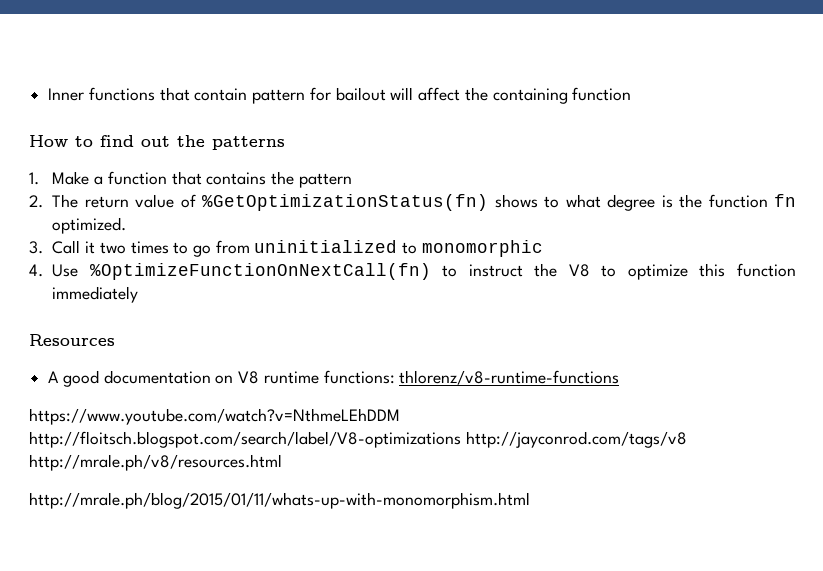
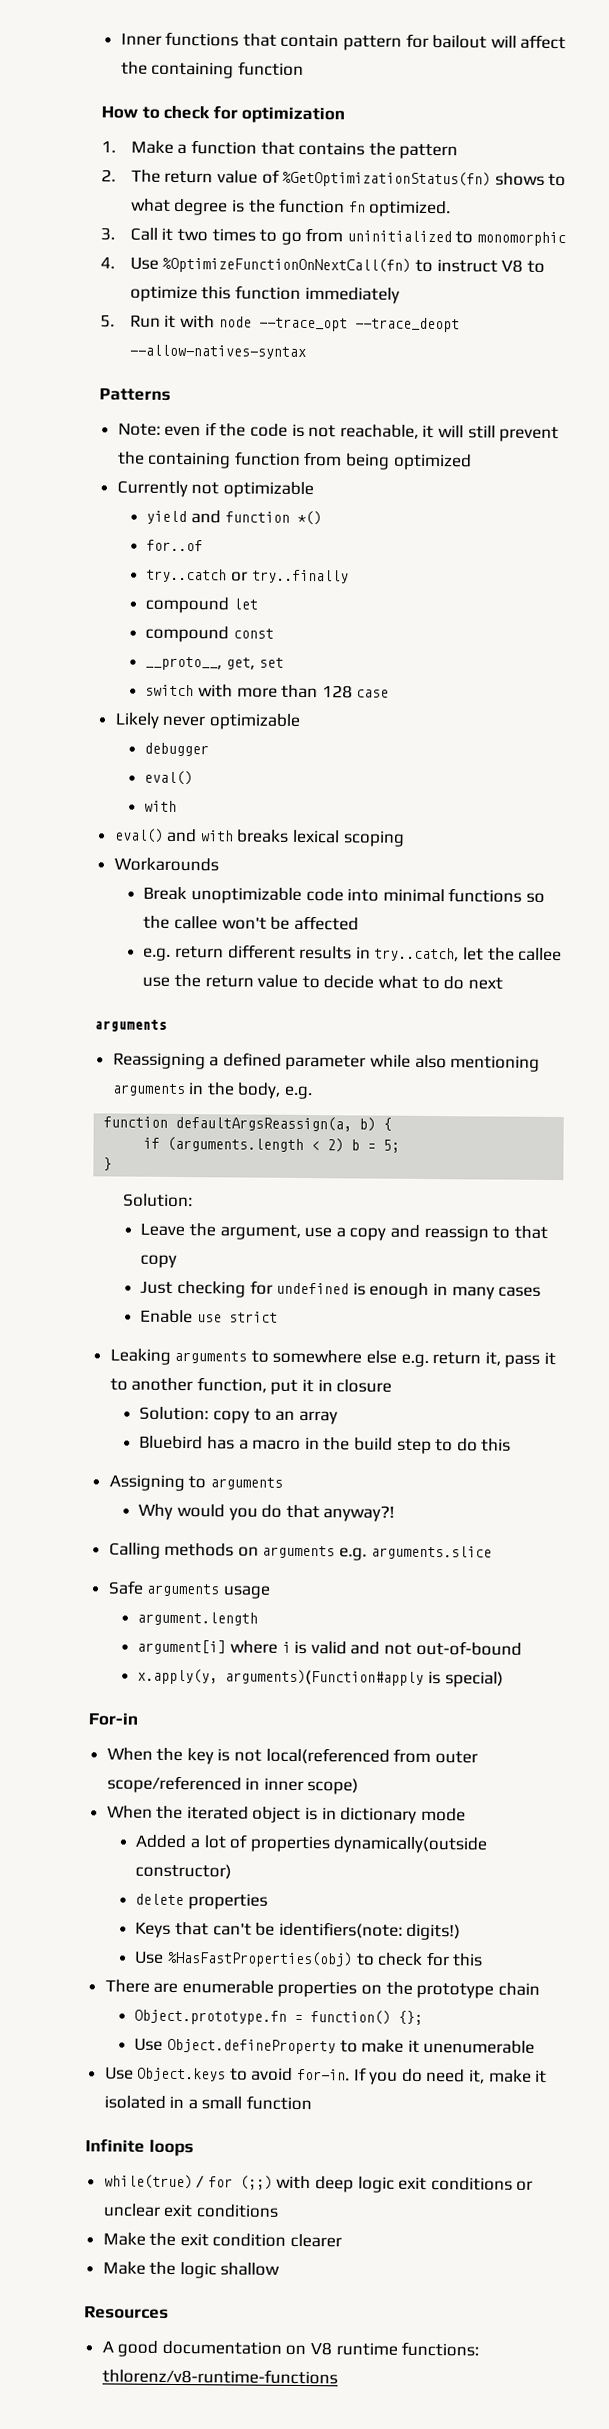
- How to find out the patterns
+ How to check for optimization
- 4. Use %OptimizeFunctionOnNextCall(fn) to instruct the V8 to optimize this function immediately
+ 4. Use %OptimizeFunctionOnNextCall(fn) to instruct V8 to optimize this function immediately
+ 5. Run it with node --trace_opt --trace_deopt --allow-natives-syntax
+ Patterns
+ Note: even if the code is not reachable, it will still prevent the containing function from being optimized
+ Currently not optimizable
+ yield and function *()
+ for..of
+ try..catch or try..finally
+ compound let
+ compound const
+ __proto__, get, set
+ switch with more than 128 case
+ Likely never optimizable
+ debugger
+ eval()
+ with
+ eval() and with breaks lexical scoping
+ Workarounds
+ Break unoptimizable code into minimal functions so the callee won't be affected
+ e.g. return different results in try..catch, let the callee use the return value to decide what to do next
+ arguments
+ Reassigning a defined parameter while also mentioning arguments in the body, e.g.
+ function defaultArgsReassign(a, b) {
+ if (arguments.length < 2) b = 5;
+ }
+ Solution:
+ Leave the argument, use a copy and reassign to that copy
+ Just checking for undefined is enough in many cases
+ Enable use strict
+ Leaking arguments to somewhere else e.g. return it, pass it to another function, put it in closure
+ Solution: copy to an array
+ Bluebird has a macro in the build step to do this
+ Assigning to arguments
+ Why would you do that anyway?!
+ Calling methods on arguments e.g. arguments.slice
+ Safe arguments usage
+ argument.length
+ argument[i] where i is valid and not out-of-bound
+ x.apply(y, arguments)(Function#apply is special)
+ For-in
+ When the key is not local(referenced from outer scope/referenced in inner scope)
+ When the iterated object is in dictionary mode
+ Added a lot of properties dynamically(outside constructor)
+ delete properties
+ Keys that can't be identifiers(note: digits!)
+ Use %HasFastProperties(obj) to check for this
+ There are enumerable properties on the prototype chain
+ Object.prototype.fn = function() {};
+ Use Object.defineProperty to make it unenumerable
+ Use Object.keys to avoid for-in. If you do need it, make it isolated in a small function
+ Infinite loops
+ while(true) / for (;;) with deep logic exit conditions or unclear exit conditions
+ Make the exit condition clearer
+ Make the logic shallow
- https://www.youtube.com/watch?v=NthmeLEhDDM http://floitsch.blogspot.com/search/label/V8-optimizations http://jayconrod.com/tags/v8 http://mrale.ph/v8/resources.html
- http://mrale.ph/blog/2015/01/11/whats-up-with-monomorphism.html

